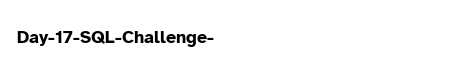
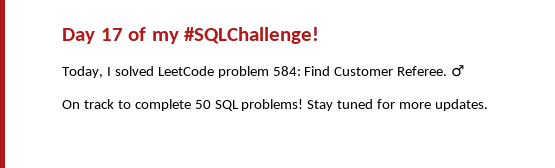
- Day-17-SQL-Challenge-
+ Day 17 of my #SQLChallenge!
+ Today, I solved LeetCode problem 584: Find Customer Referee. ♂
+ On track to complete 50 SQL problems! Stay tuned for more updates.

